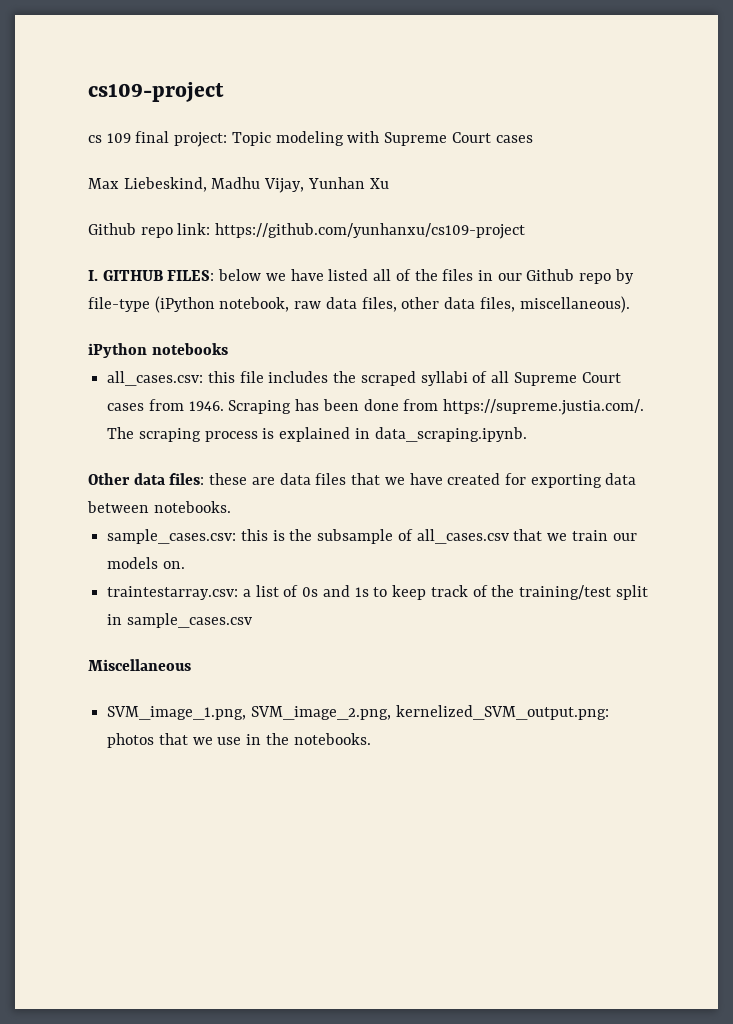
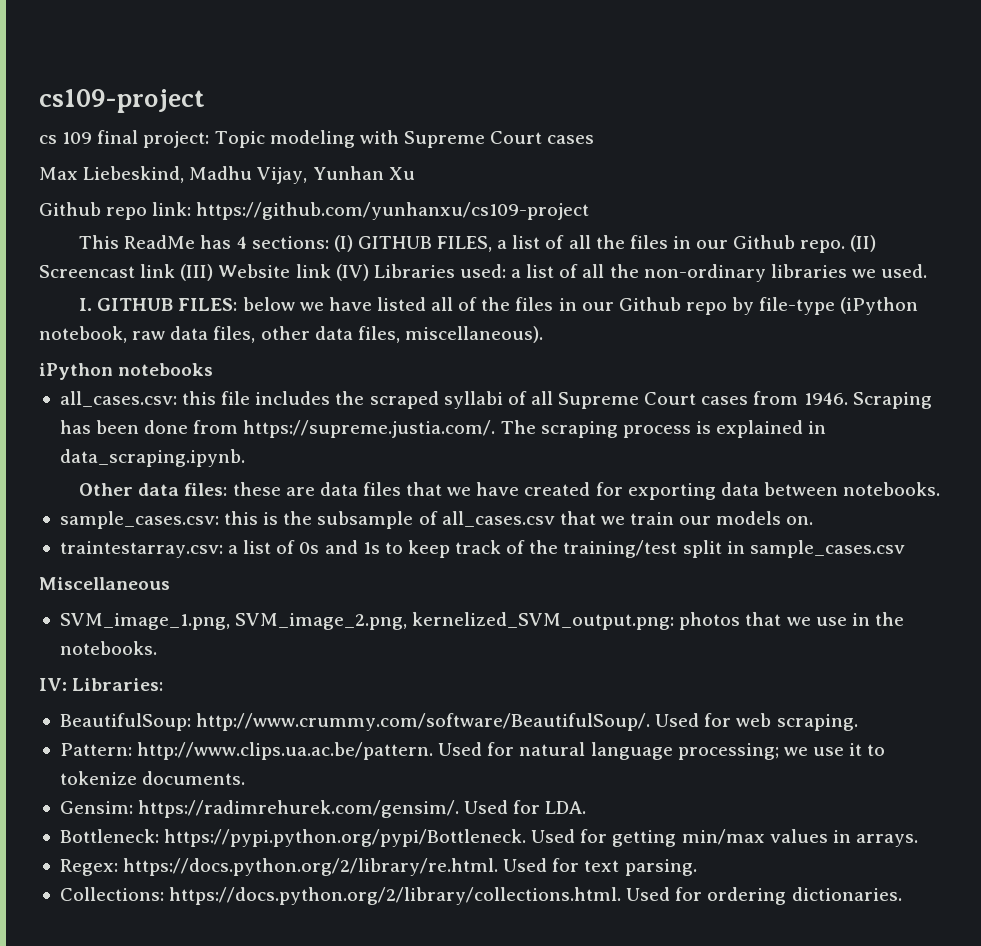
+ This ReadMe has 4 sections: (I) GITHUB FILES, a list of all the files in our Github repo. (II) Screencast link (III) Website link (IV) Libraries used: a list of all the non-ordinary libraries we used.
+ IV: Libraries:
+ BeautifulSoup: http://www.crummy.com/software/BeautifulSoup/. Used for web scraping.
+ Pattern: http://www.clips.ua.ac.be/pattern. Used for natural language processing; we use it to tokenize documents.
+ Gensim: https://radimrehurek.com/gensim/. Used for LDA.
+ Bottleneck: https://pypi.python.org/pypi/Bottleneck. Used for getting min/max values in arrays.
+ Regex: https://docs.python.org/2/library/re.html. Used for text parsing.
+ Collections: https://docs.python.org/2/library/collections.html. Used for ordering dictionaries.

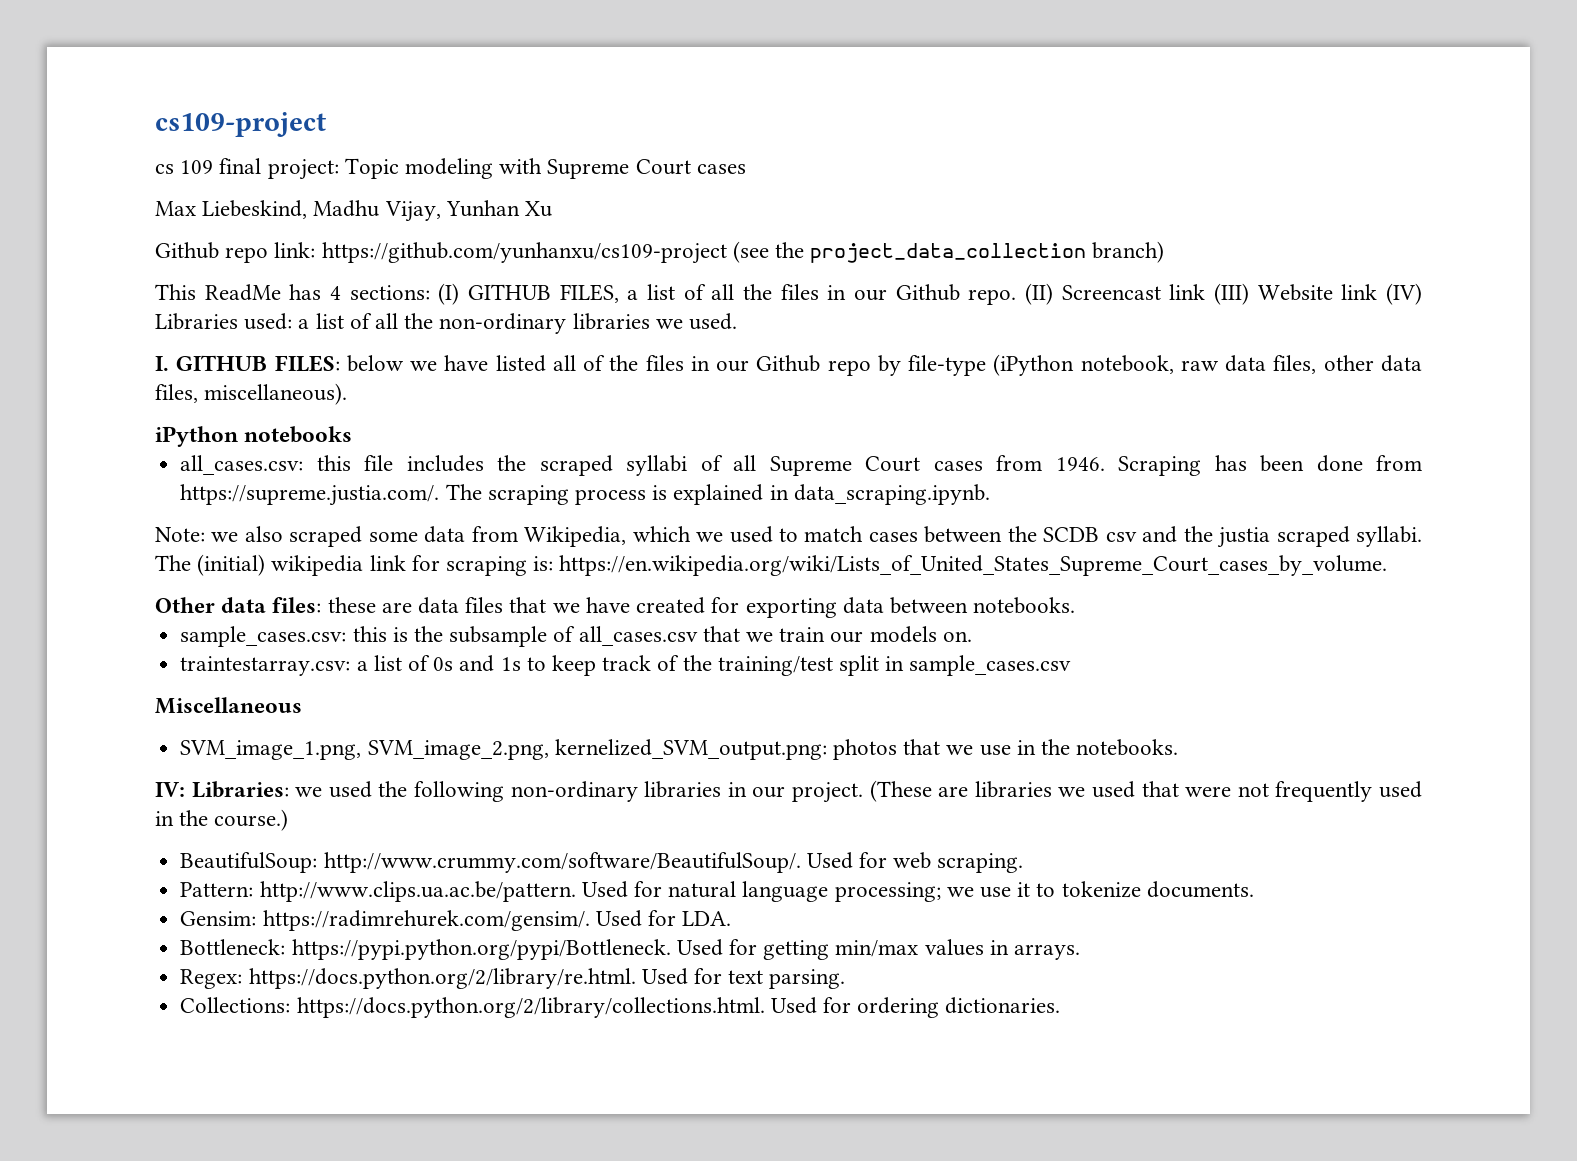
- Github repo link: https://github.com/yunhanxu/cs109-project
+ Github repo link: https://github.com/yunhanxu/cs109-project (see the project_data_collection branch)
+ Note: we also scraped some data from Wikipedia, which we used to match cases between the SCDB csv and the justia scraped syllabi. The (initial) wikipedia link for scraping is: https://en.wikipedia.org/wiki/Lists_of_United_States_Supreme_Court_cases_by_volume.
- IV: Libraries:
+ IV: Libraries: we used the following non-ordinary libraries in our project. (These are libraries we used that were not frequently used in the course.)

